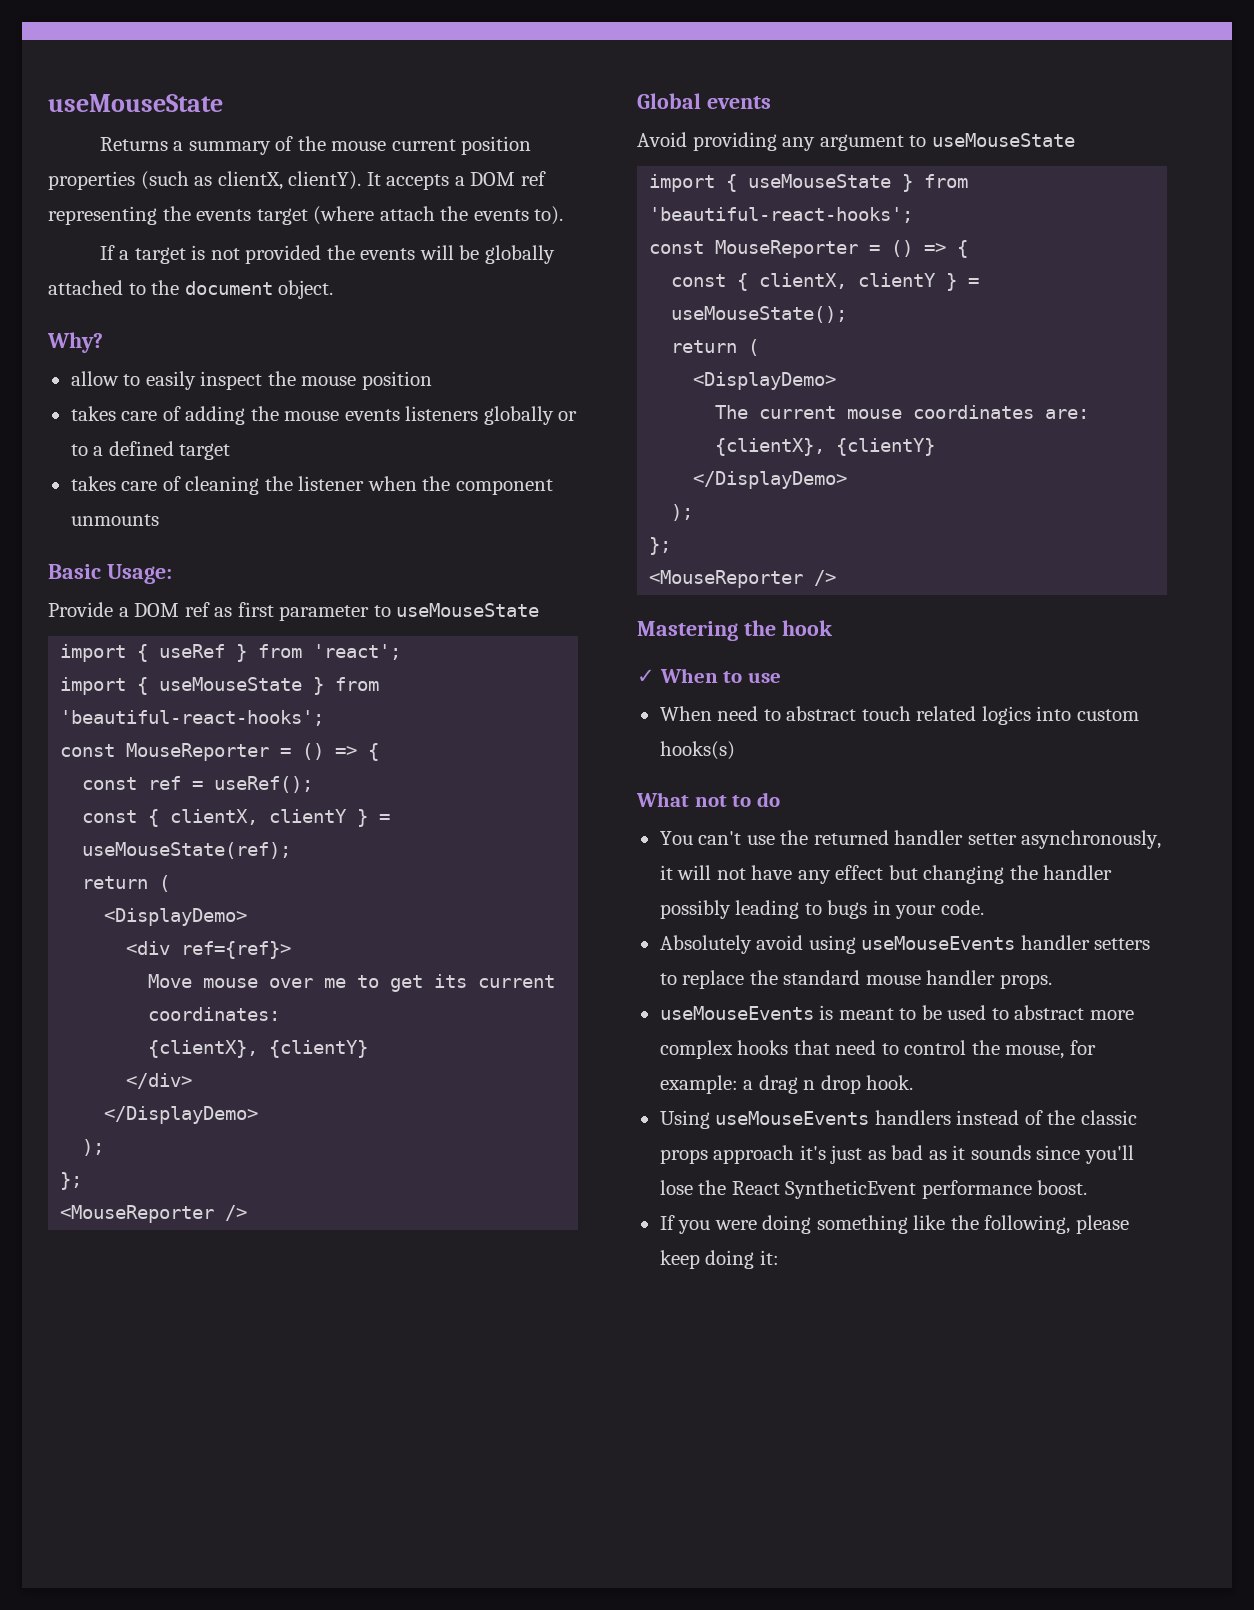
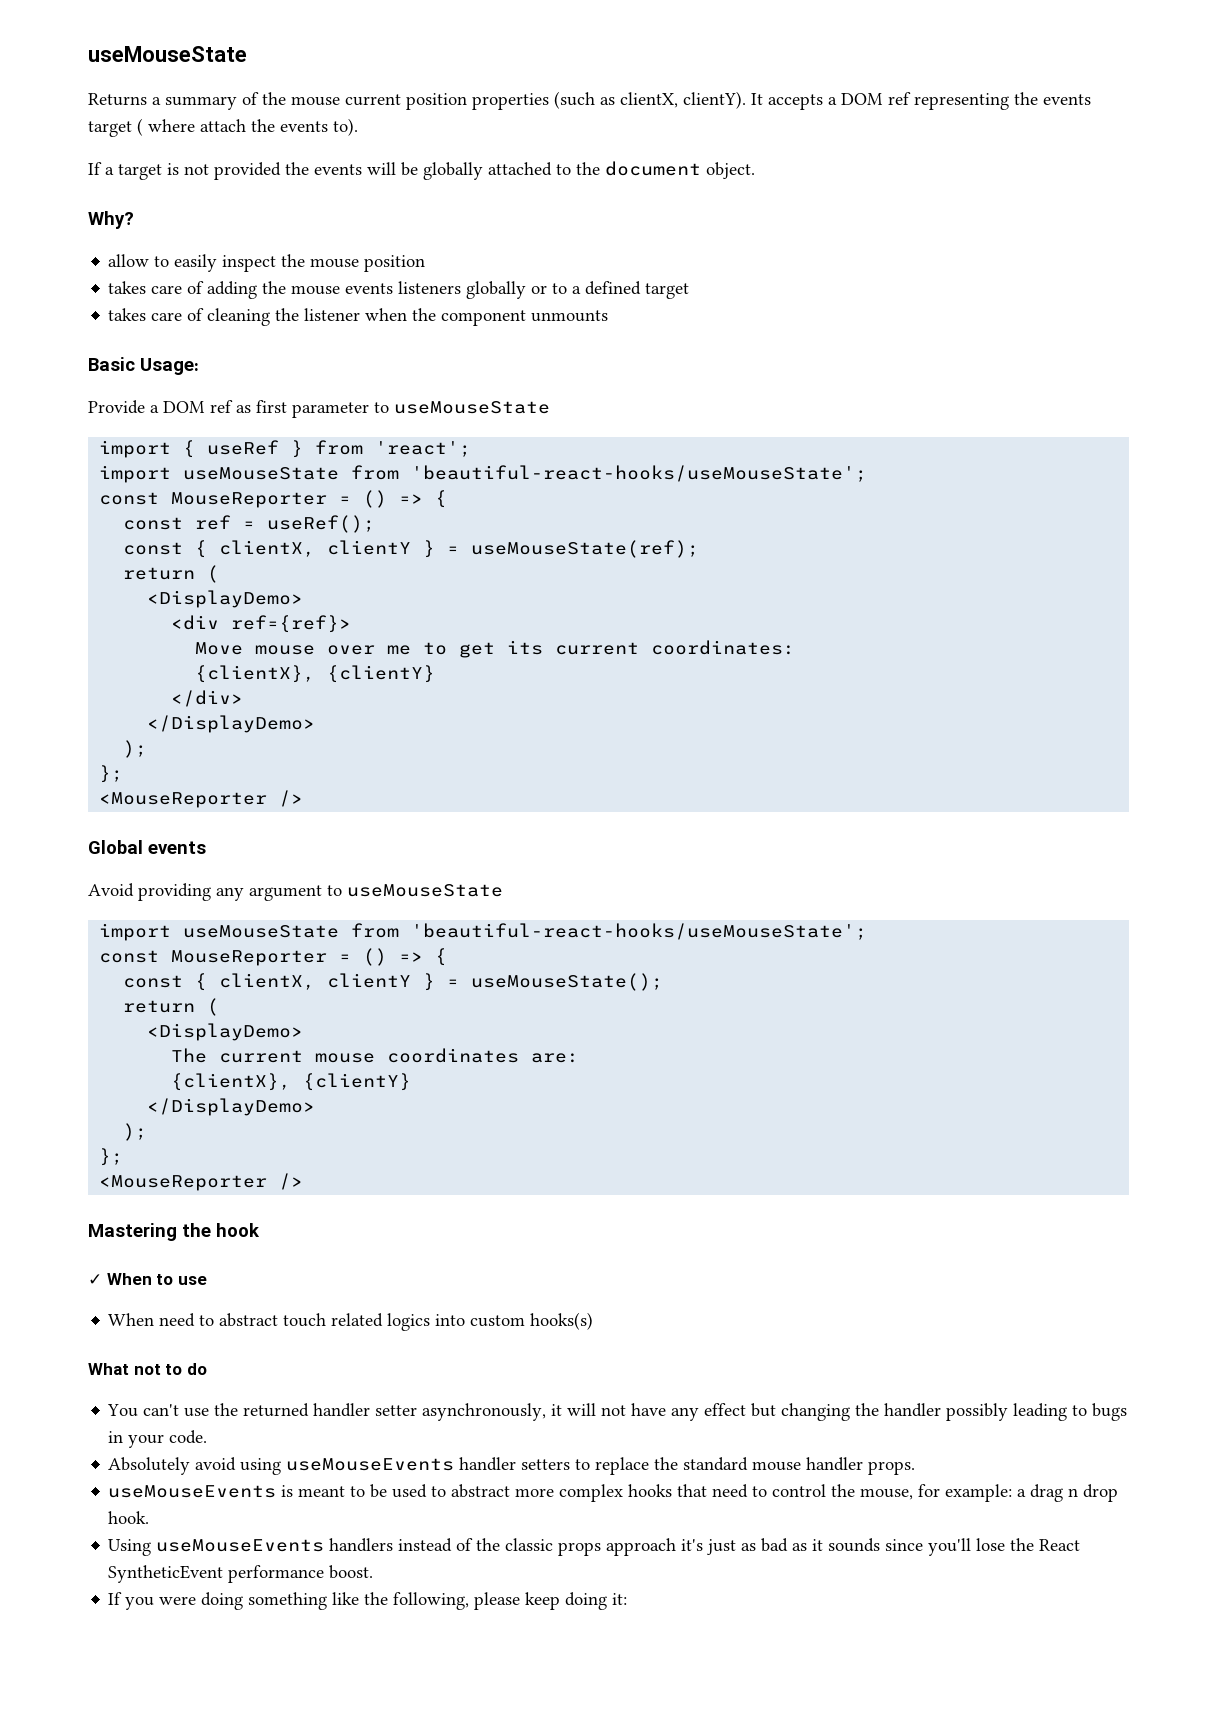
- It accepts a DOM ref representing the events target (where attach the events to).
+ It accepts a DOM ref representing the events target ( where attach the events to).
  import { useRef } from 'react';
- import { useMouseState } from 'beautiful-react-hooks';
+ import useMouseState from 'beautiful-react-hooks/useMouseState';
  Avoid providing any argument to useMouseState
- import { useMouseState } from 'beautiful-react-hooks';
+ import useMouseState from 'beautiful-react-hooks/useMouseState';

